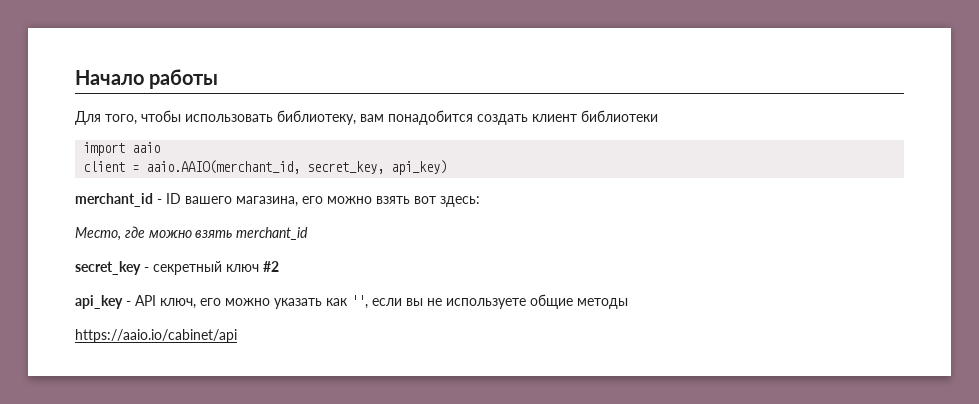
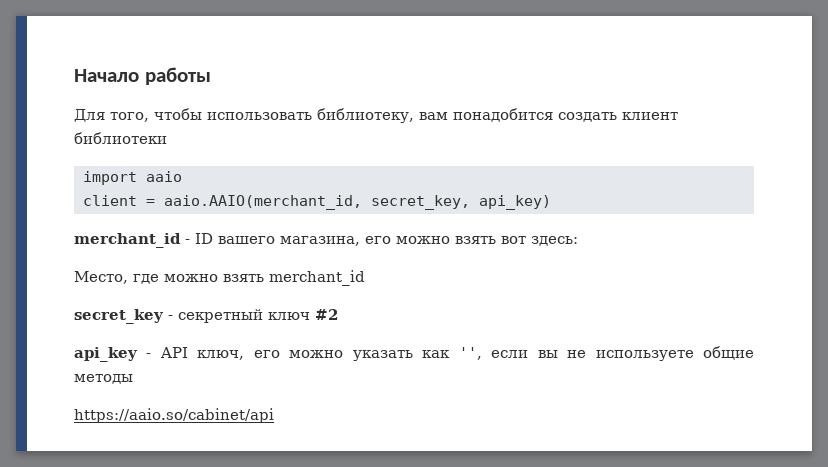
- https://aaio.io/cabinet/api
+ https://aaio.so/cabinet/api

